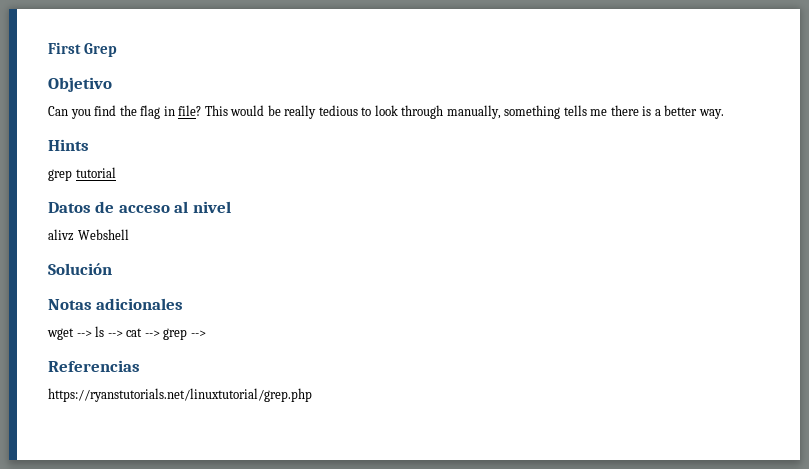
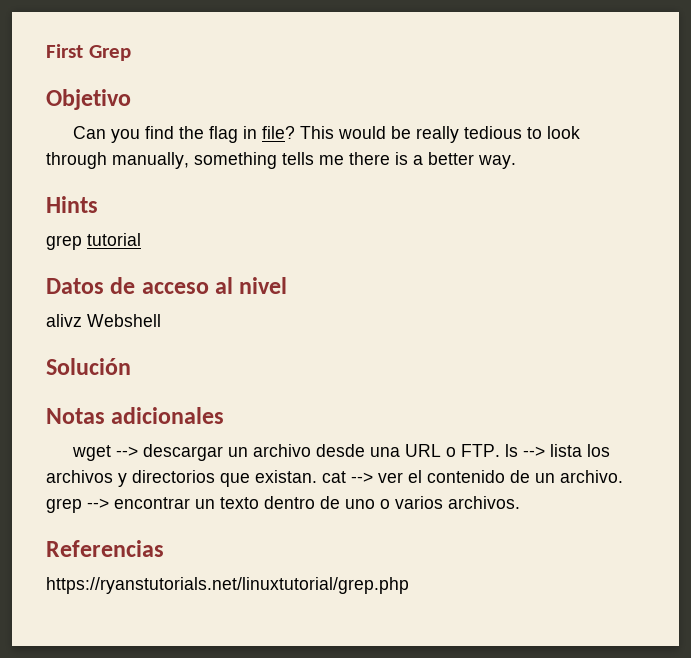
- wget --> ls --> cat --> grep -->
+ wget --> descargar un archivo desde una URL o FTP. ls --> lista los archivos y directorios que existan. cat --> ver el contenido de un archivo. grep --> encontrar un texto dentro de uno o varios archivos.

